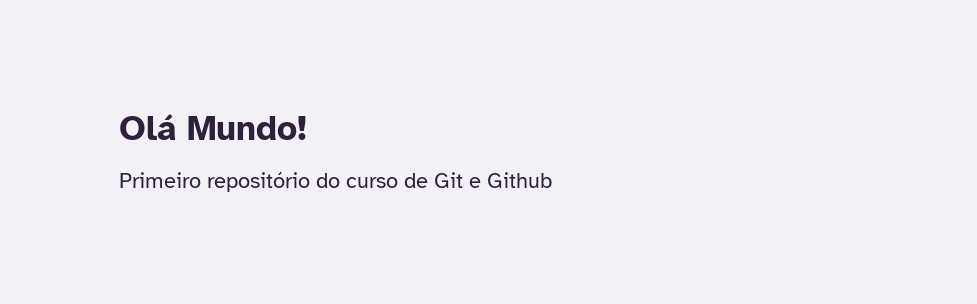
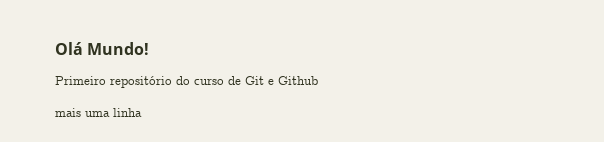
+ mais uma linha

